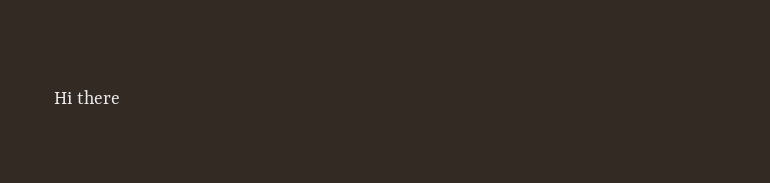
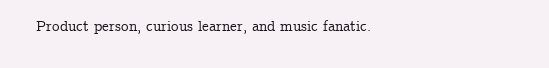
- Hi there
+ Product person, curious learner, and music fanatic.

